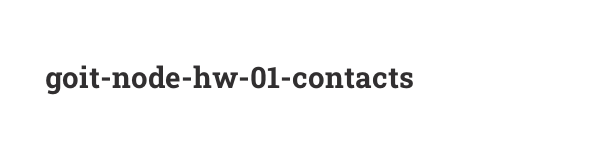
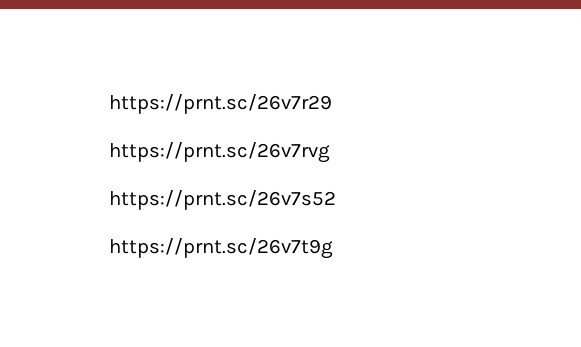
- goit-node-hw-01-contacts
+ https://prnt.sc/26v7r29
+ https://prnt.sc/26v7rvg
+ https://prnt.sc/26v7s52
+ https://prnt.sc/26v7t9g

